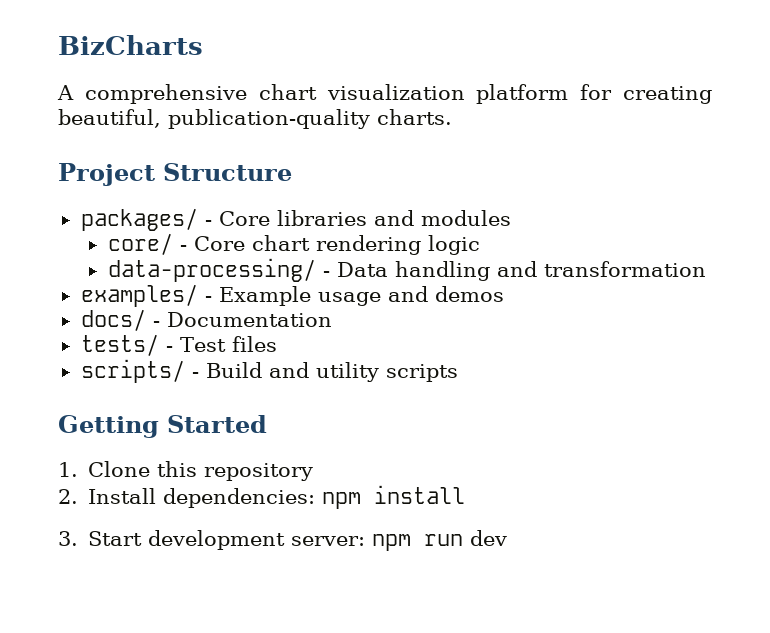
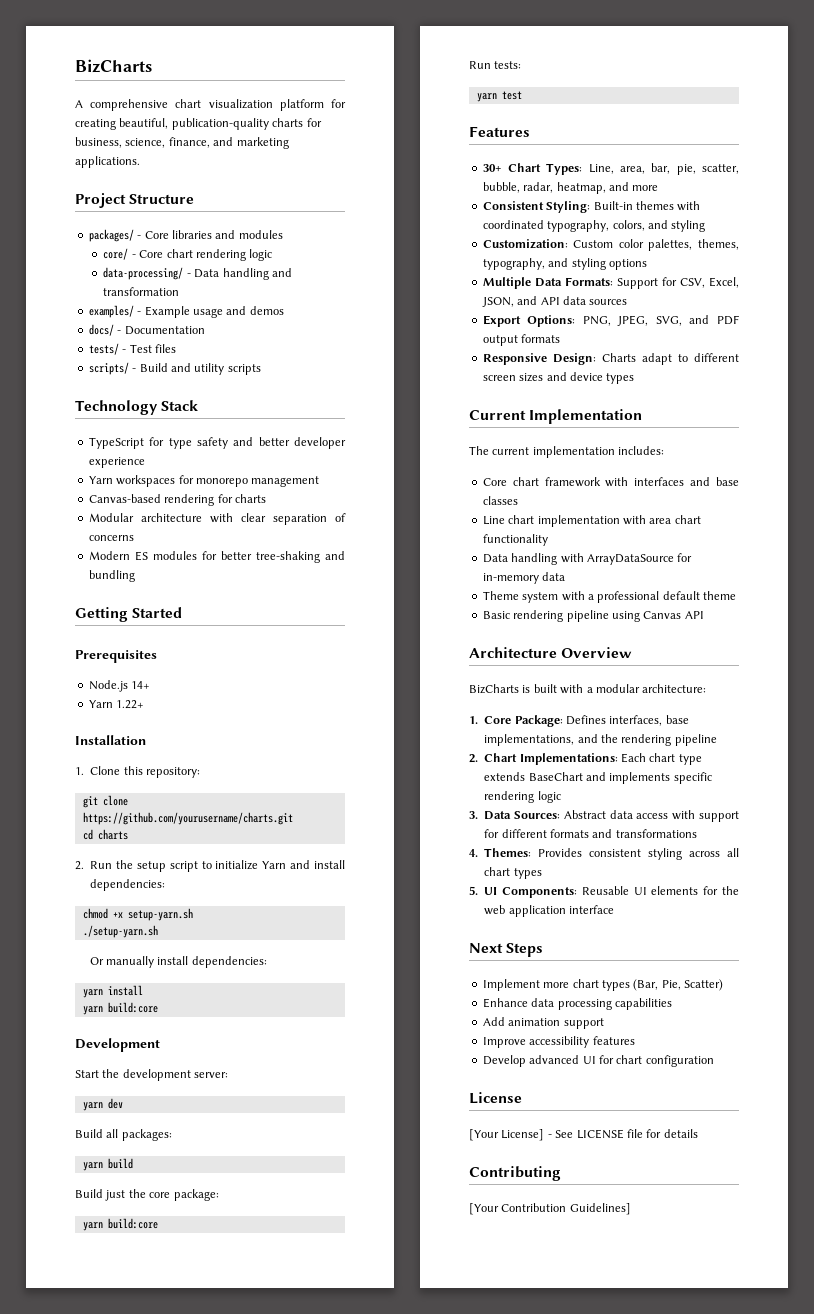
- A comprehensive chart visualization platform for creating beautiful, publication-quality charts.
+ A comprehensive chart visualization platform for creating beautiful, publication-quality charts for business, science, finance, and marketing applications.
+ Technology Stack
+ TypeScript for type safety and better developer experience
+ Yarn workspaces for monorepo management
+ Canvas-based rendering for charts
+ Modular architecture with clear separation of concerns
+ Modern ES modules for better tree-shaking and bundling
  Getting Started
- 1. Clone this repository
- 2. Install dependencies: npm install
- 3. Start development server: npm run dev
+ Prerequisites
+ Node.js 14+
+ Yarn 1.22+
+ Installation
+ 1. Clone this repository:
+ git clone https://github.com/yourusername/charts.git
+ cd charts
+ 2. Run the setup script to initialize Yarn and install dependencies:
+ chmod +x setup-yarn.sh
+ ./setup-yarn.sh
+ Or manually install dependencies:
+ yarn install
+ yarn build:core
+ Development
+ Start the development server:
+ yarn dev
+ Build all packages:
+ yarn build
+ Build just the core package:
+ yarn build:core
+ Run tests:
+ yarn test
+ Features
+ 30+ Chart Types: Line, area, bar, pie, scatter, bubble, radar, heatmap, and more
+ Consistent Styling: Built-in themes with coordinated typography, colors, and styling
+ Customization: Custom color palettes, themes, typography, and styling options
+ Multiple Data Formats: Support for CSV, Excel, JSON, and API data sources
+ Export Options: PNG, JPEG, SVG, and PDF output formats
+ Responsive Design: Charts adapt to different screen sizes and device types
+ Current Implementation
+ The current implementation includes:
+ Core chart framework with interfaces and base classes
+ Line chart implementation with area chart functionality
+ Data handling with ArrayDataSource for in-memory data
+ Theme system with a professional default theme
+ Basic rendering pipeline using Canvas API
+ Architecture Overview
+ BizCharts is built with a modular architecture:
+ 1. Core Package: Defines interfaces, base implementations, and the rendering pipeline
+ 2. Chart Implementations: Each chart type extends BaseChart and implements specific rendering logic
+ 3. Data Sources: Abstract data access with support for different formats and transformations
+ 4. Themes: Provides consistent styling across all chart types
+ 5. UI Components: Reusable UI elements for the web application interface
+ Next Steps
+ Implement more chart types (Bar, Pie, Scatter)
+ Enhance data processing capabilities
+ Add animation support
+ Improve accessibility features
+ Develop advanced UI for chart configuration
+ License
+ [Your License] - See LICENSE file for details
+ Contributing
+ [Your Contribution Guidelines]

